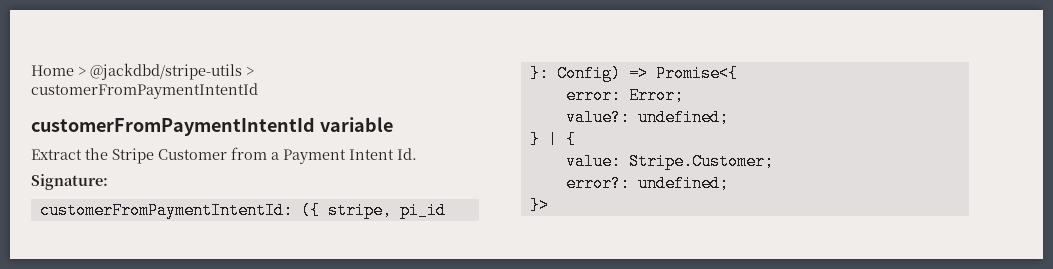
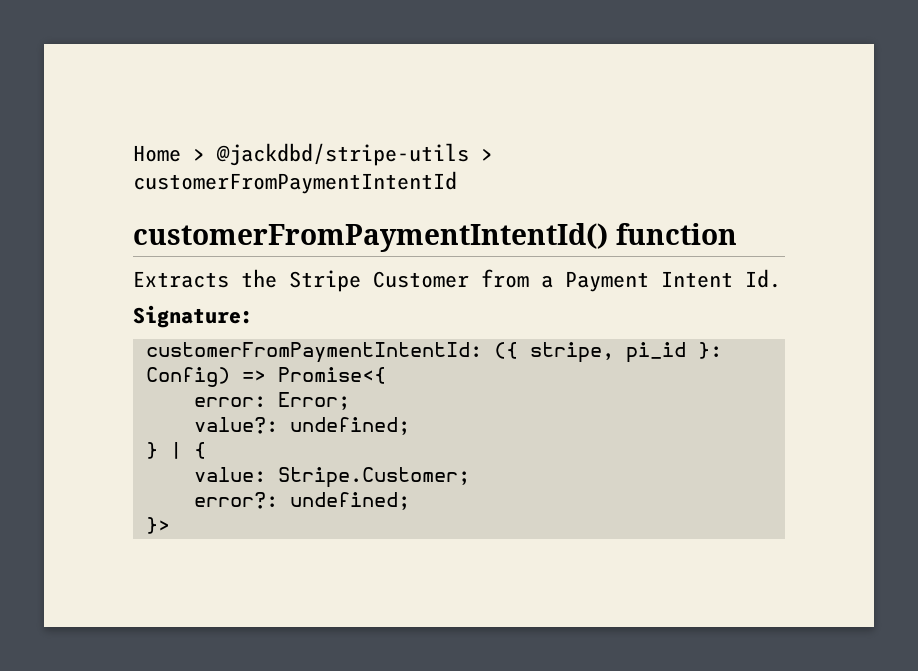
- customerFromPaymentIntentId variable
- Extract the Stripe Customer from a Payment Intent Id.
+ customerFromPaymentIntentId() function
+ Extracts the Stripe Customer from a Payment Intent Id.

